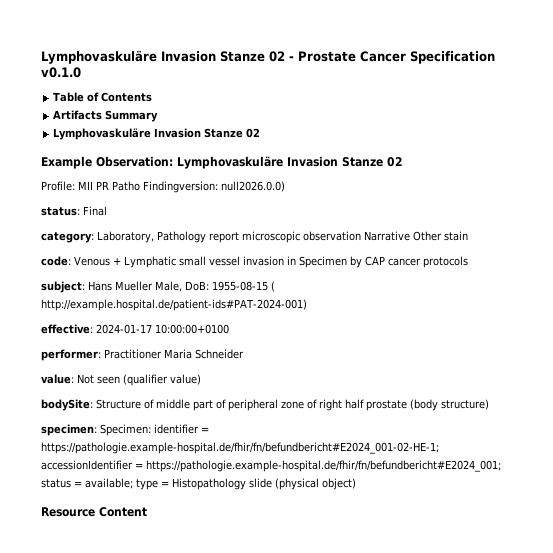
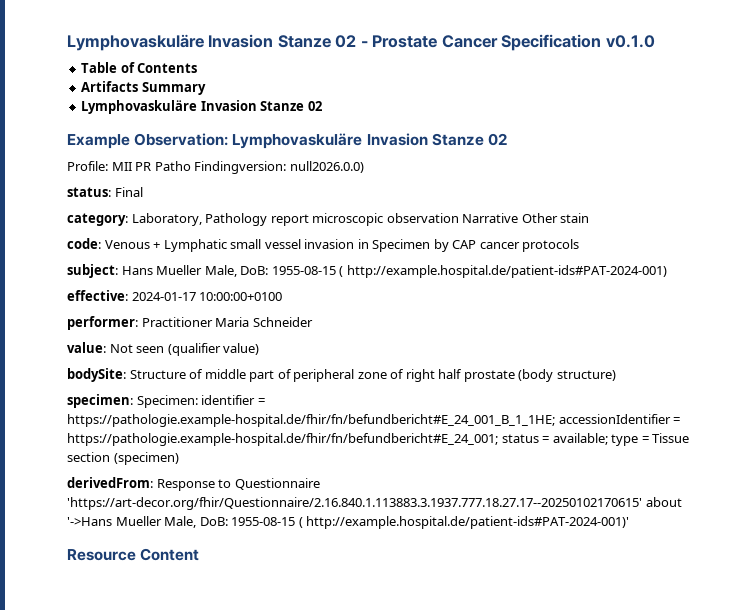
- specimen: Specimen: identifier = https://pathologie.example-hospital.de/fhir/fn/befundbericht#E2024_001-02-HE-1; accessionIdentifier = https://pathologie.example-hospital.de/fhir/fn/befundbericht#E2024_001; status = available; type = Histopathology slide (physical object)
+ specimen: Specimen: identifier = https://pathologie.example-hospital.de/fhir/fn/befundbericht#E_24_001_B_1_1HE; accessionIdentifier = https://pathologie.example-hospital.de/fhir/fn/befundbericht#E_24_001; status = available; type = Tissue section (specimen)
+ derivedFrom: Response to Questionnaire 'https://art-decor.org/fhir/Questionnaire/2.16.840.1.113883.3.1937.777.18.27.17--20250102170615' about '->Hans Mueller Male, DoB: 1955-08-15 ( http://example.hospital.de/patient-ids#PAT-2024-001)'

